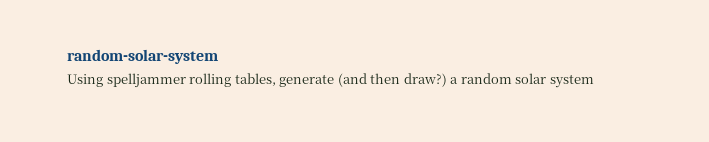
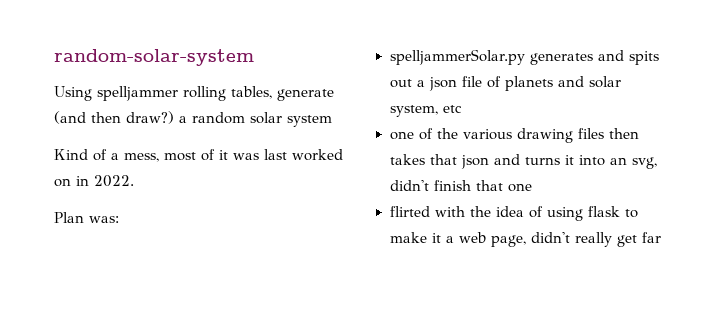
+ Kind of a mess, most of it was last worked on in 2022.
+ Plan was:
+ spelljammerSolar.py generates and spits out a json file of planets and solar system, etc
+ one of the various drawing files then takes that json and turns it into an svg, didn't finish that one
+ flirted with the idea of using flask to make it a web page, didn't really get far

